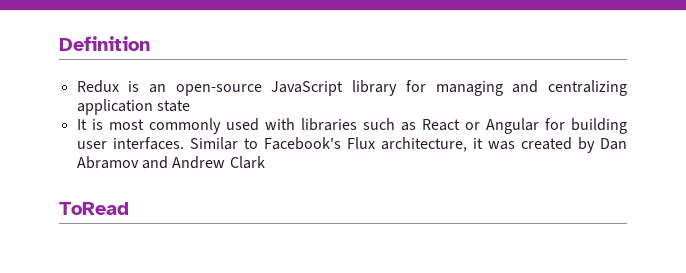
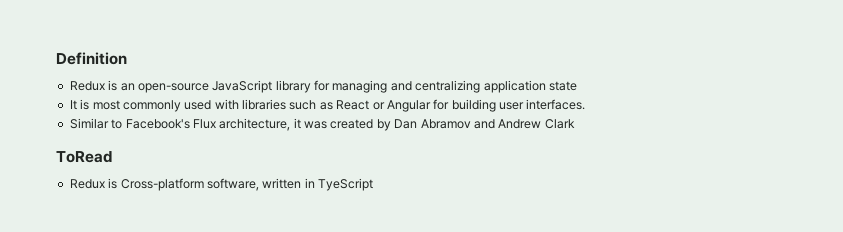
- It is most commonly used with libraries such as React or Angular for building user interfaces. Similar to Facebook's Flux architecture, it was created by Dan Abramov and Andrew Clark
+ It is most commonly used with libraries such as React or Angular for building user interfaces.
+ Similar to Facebook's Flux architecture, it was created by Dan Abramov and Andrew Clark
+ Redux is Cross-platform software, written in TyeScript

